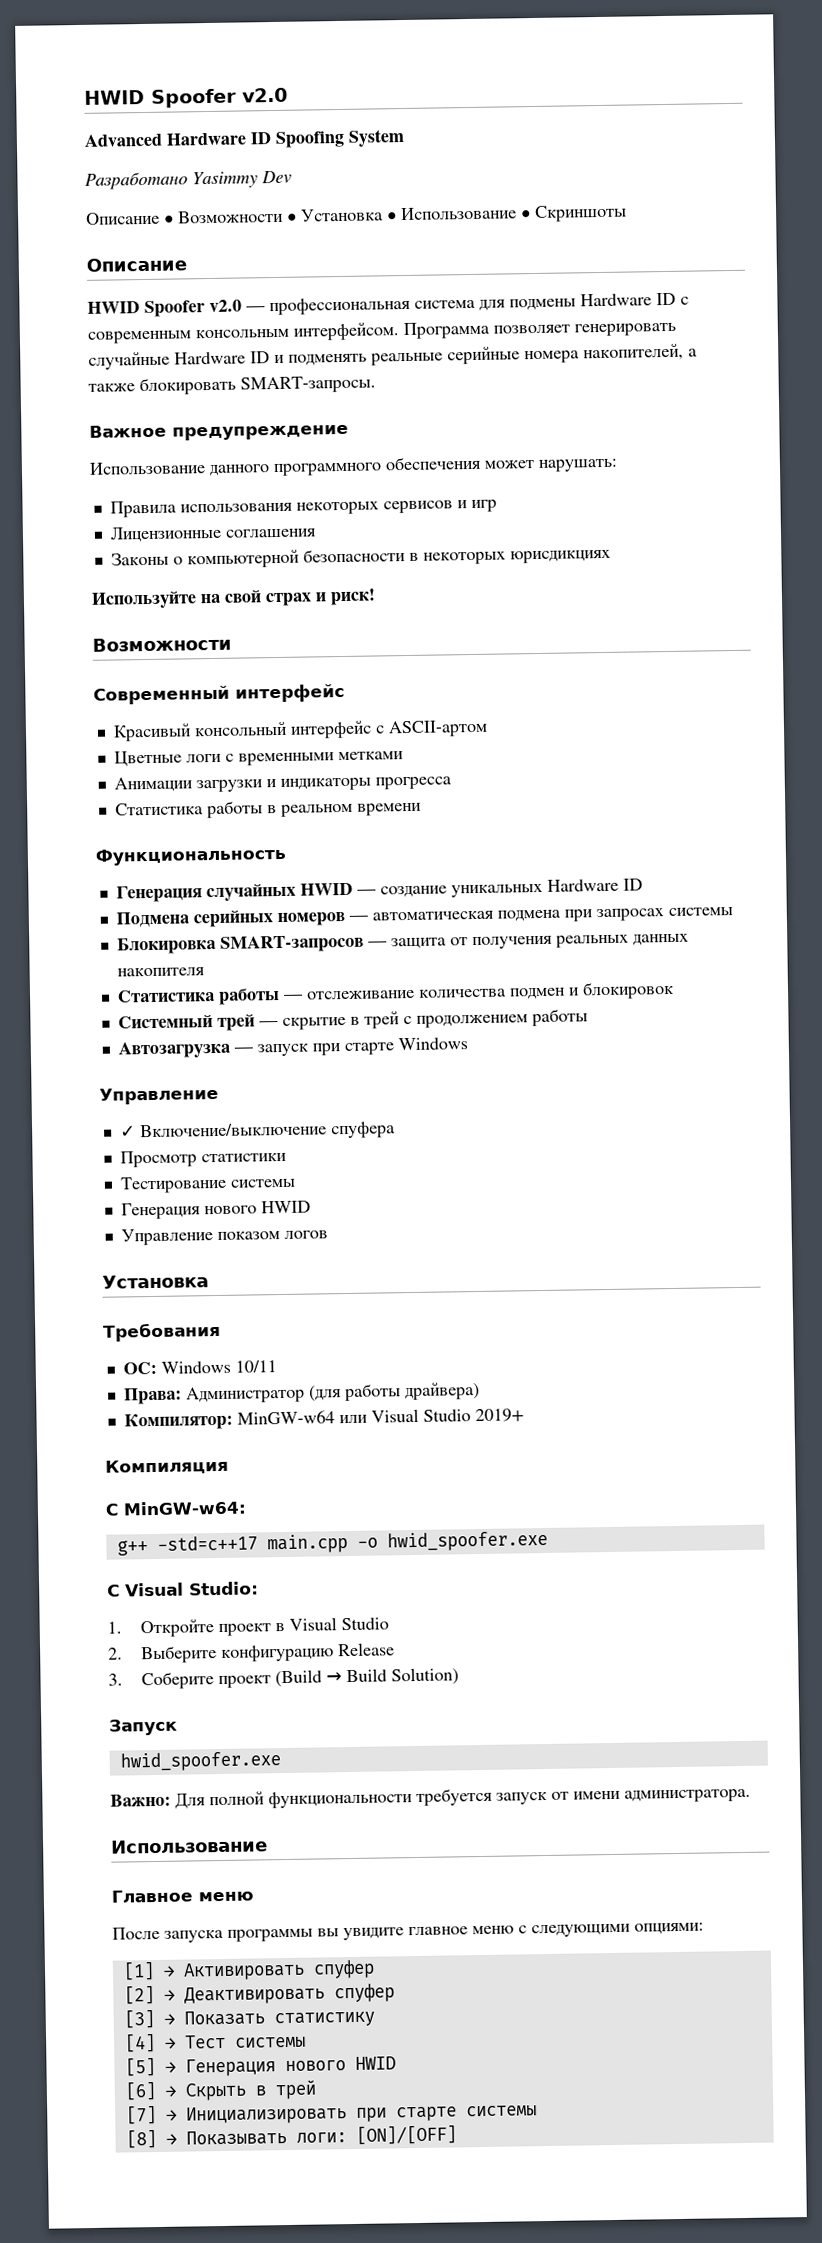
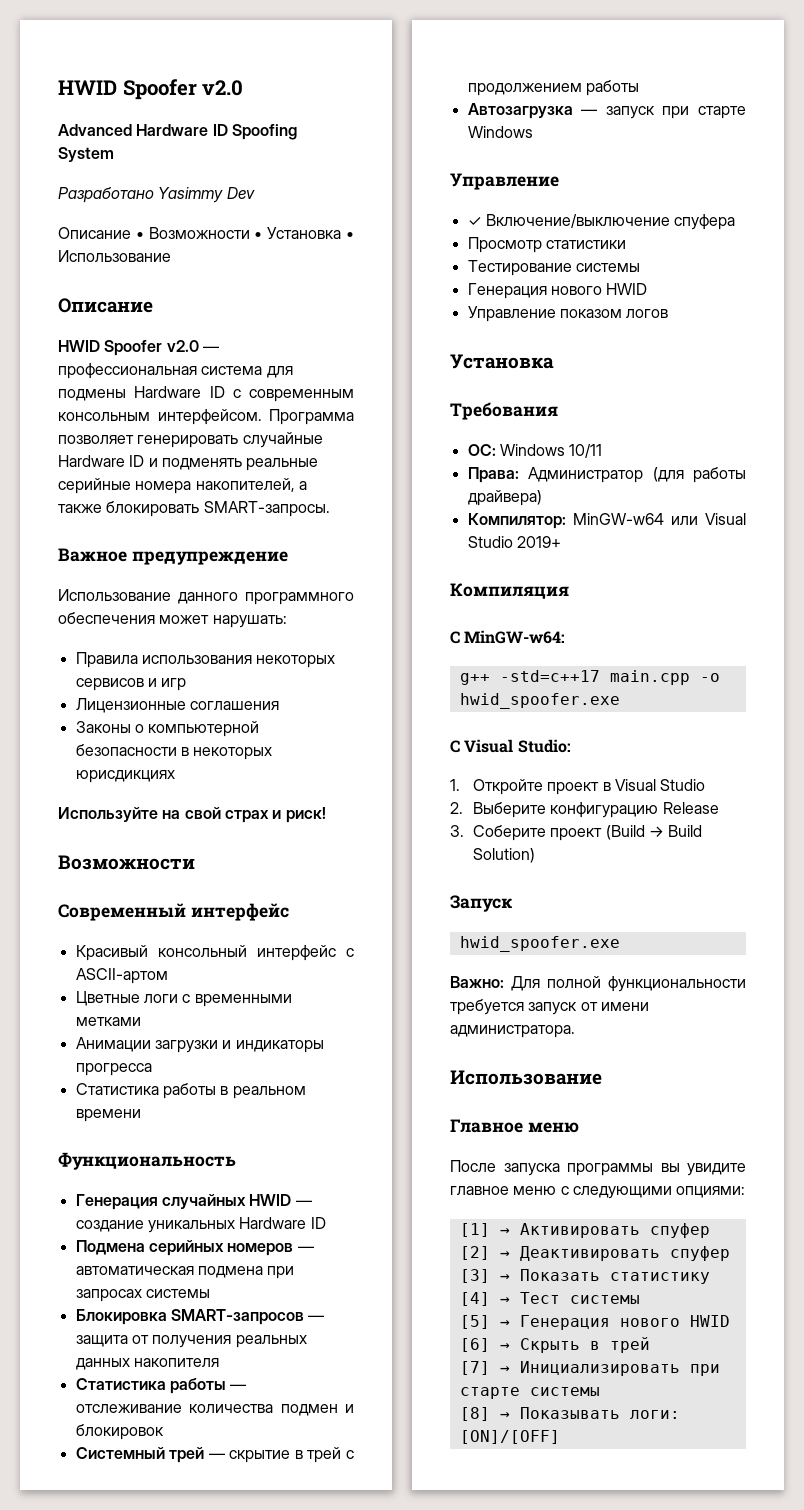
- Описание • Возможности • Установка • Использование • Скриншоты
+ Описание • Возможности • Установка • Использование

